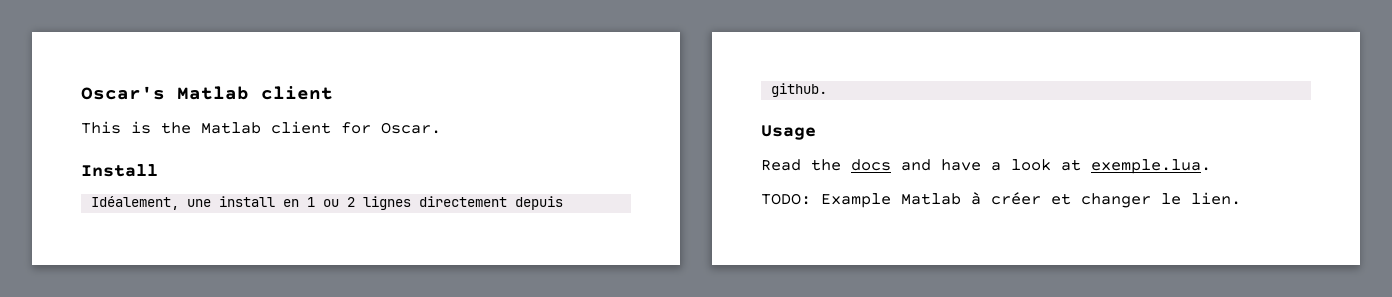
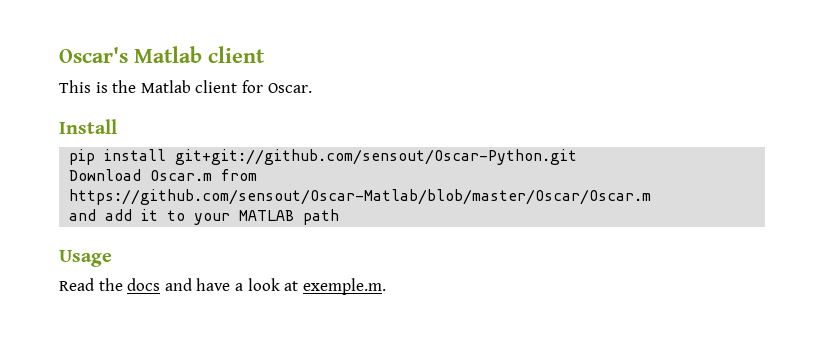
- Idéalement, une install en 1 ou 2 lignes directement depuis github.
+ pip install git+git://github.com/sensout/Oscar-Python.git
+ Download Oscar.m from https://github.com/sensout/Oscar-Matlab/blob/master/Oscar/Oscar.m
+ and add it to your MATLAB path
- Read the docs and have a look at exemple.lua.
- TODO: Example Matlab à créer et changer le lien.
+ Read the docs and have a look at exemple.m.

